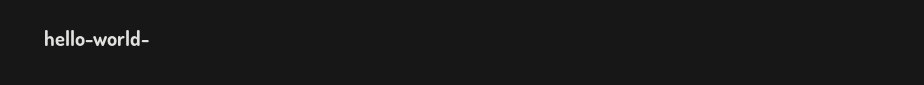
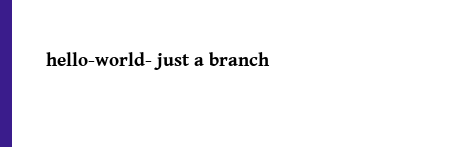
- hello-world-
+ hello-world- just a branch

